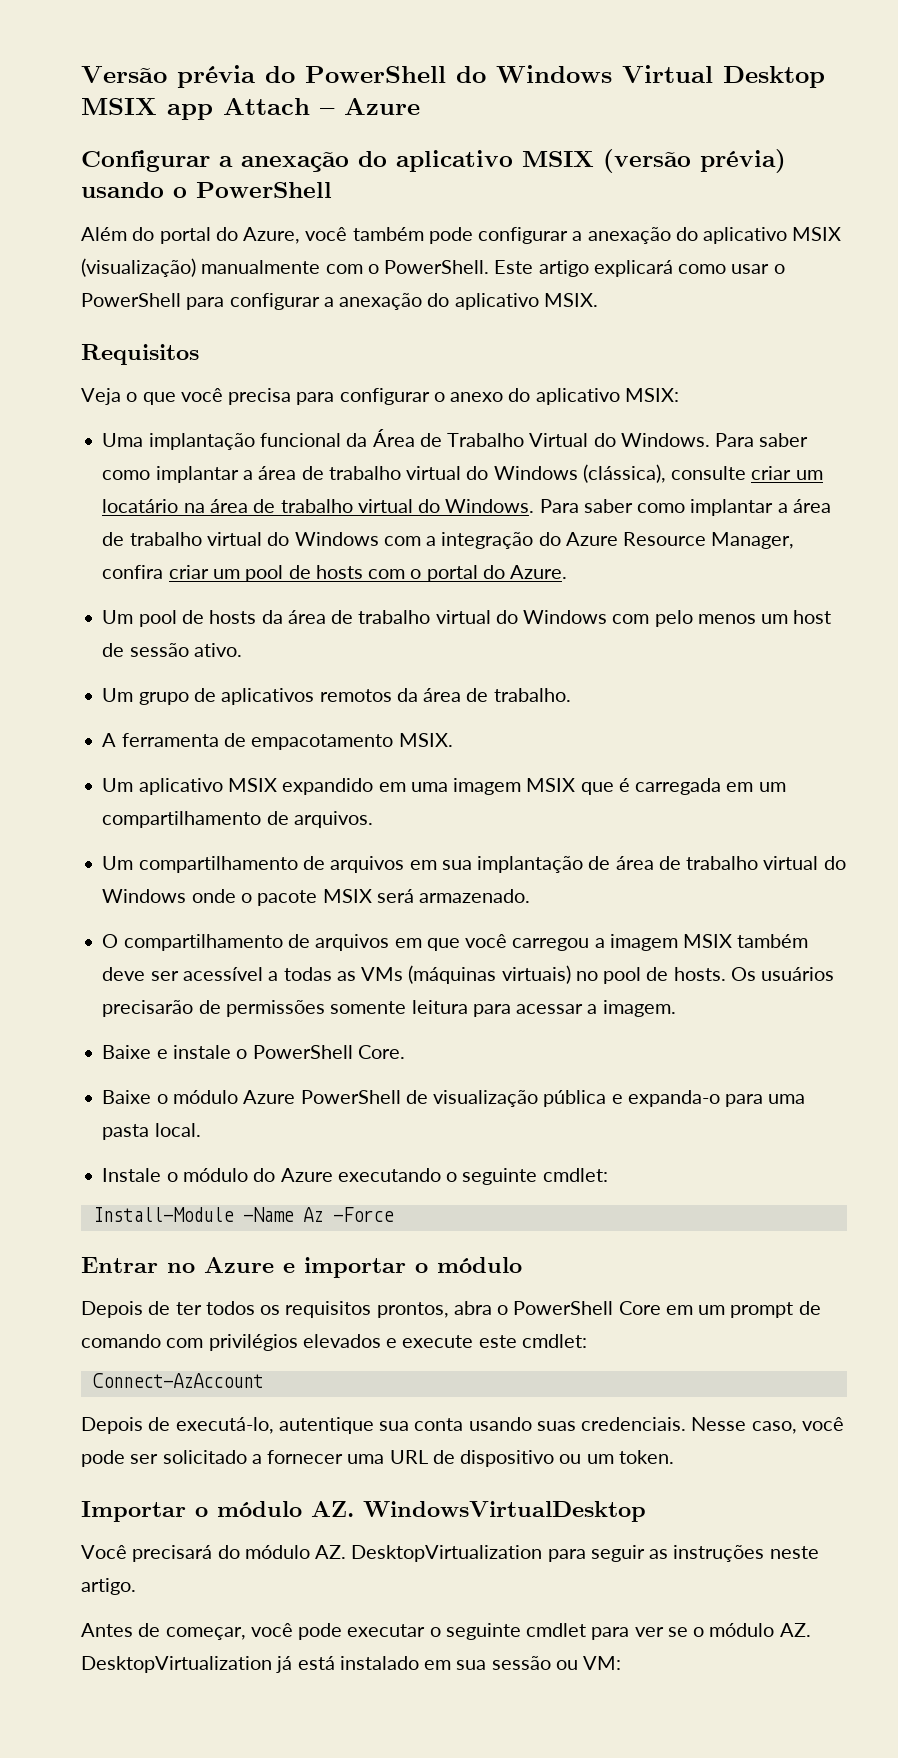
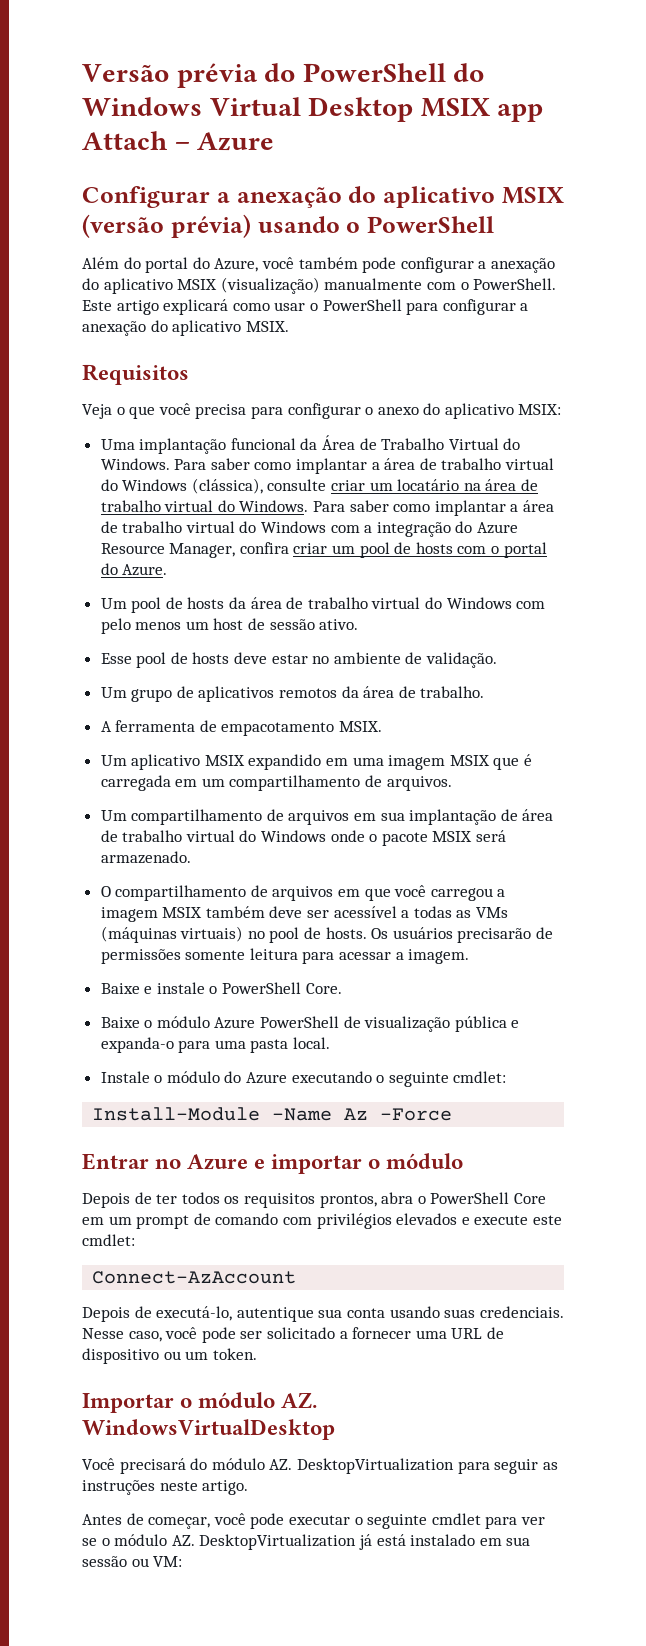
+ Esse pool de hosts deve estar no ambiente de validação.

